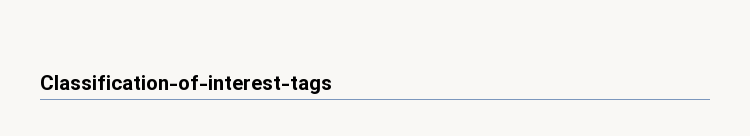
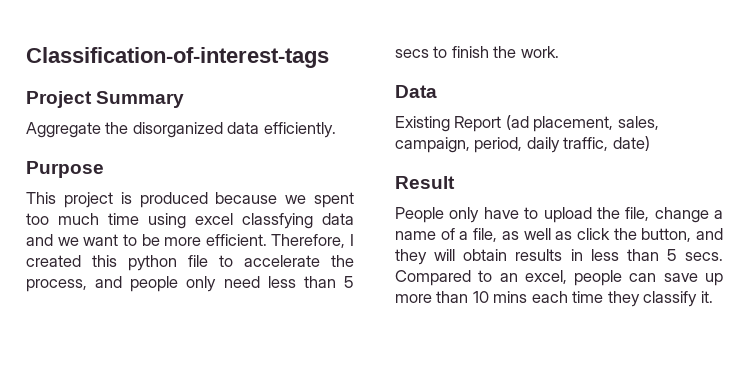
+ Project Summary
+ Aggregate the disorganized data efficiently.
+ Purpose
+ This project is produced because we spent too much time using excel classfying data and we want to be more efficient. Therefore, I created this python file to accelerate the process, and people only need less than 5 secs to finish the work.
+ Data
+ Existing Report (ad placement, sales, campaign, period, daily traffic, date)
+ Result
+ People only have to upload the file, change a name of a file, as well as click the button, and they will obtain results in less than 5 secs. Compared to an excel, people can save up more than 10 mins each time they classify it.

